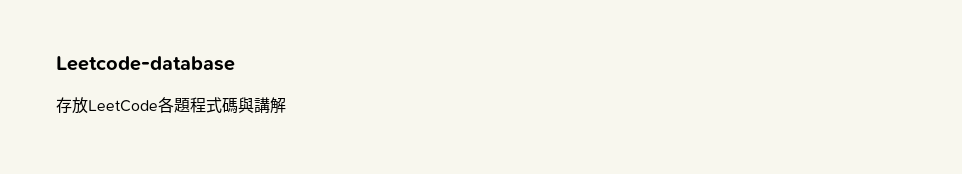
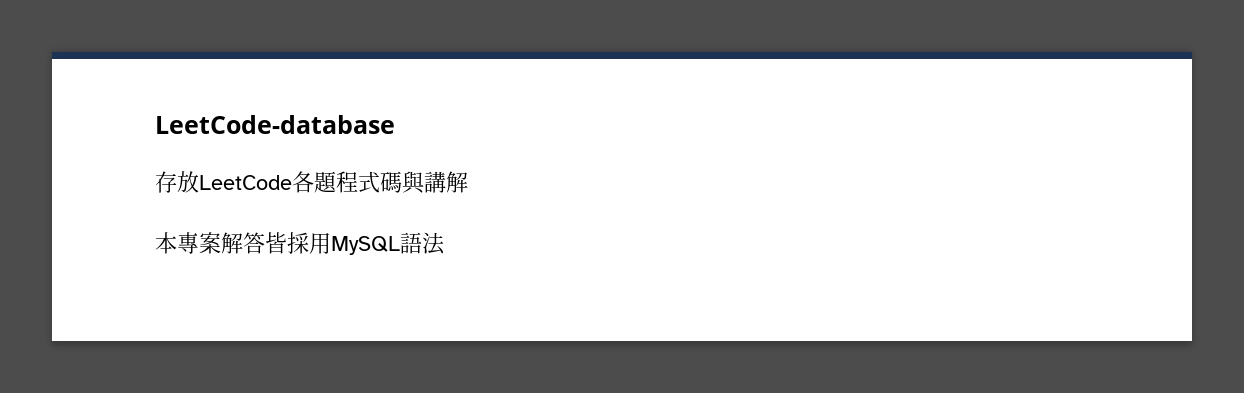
- Leetcode-database
+ LeetCode-database
+ 本專案解答皆採用MySQL語法

